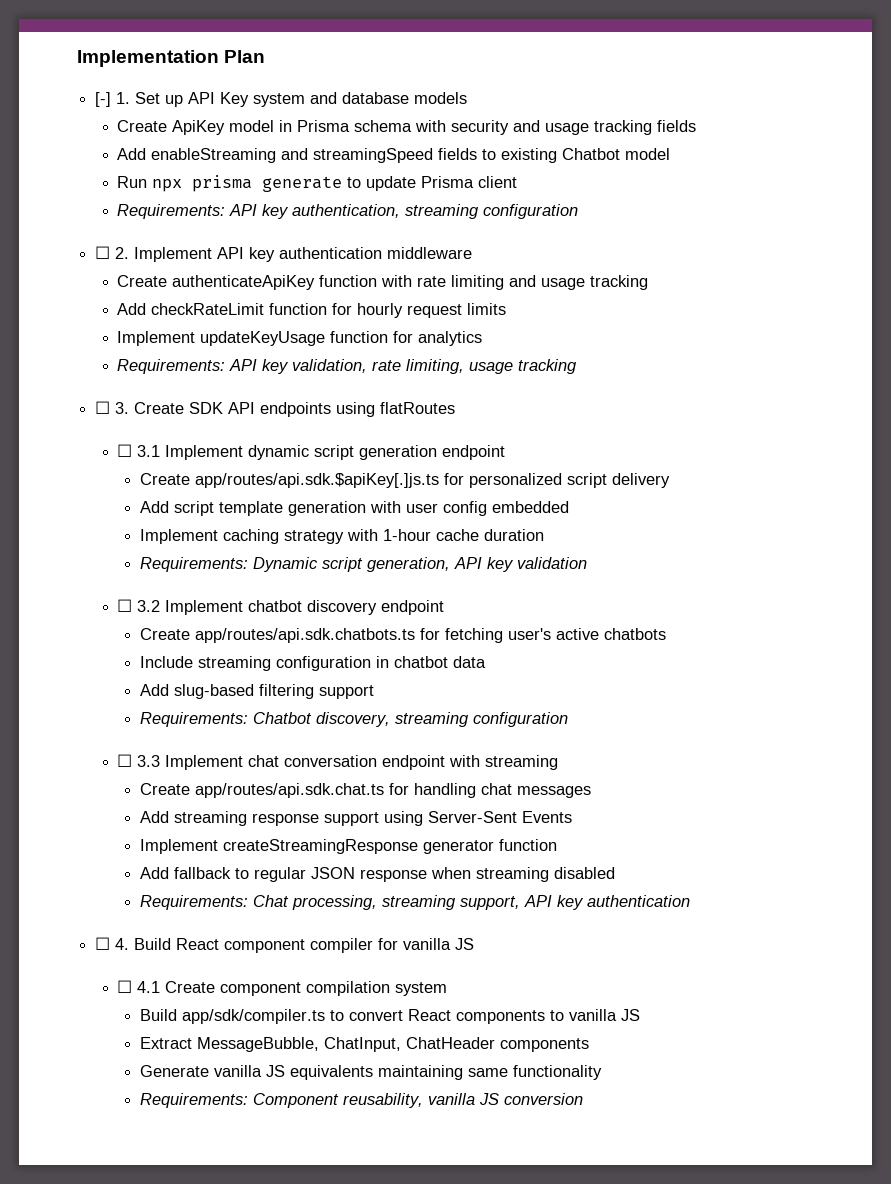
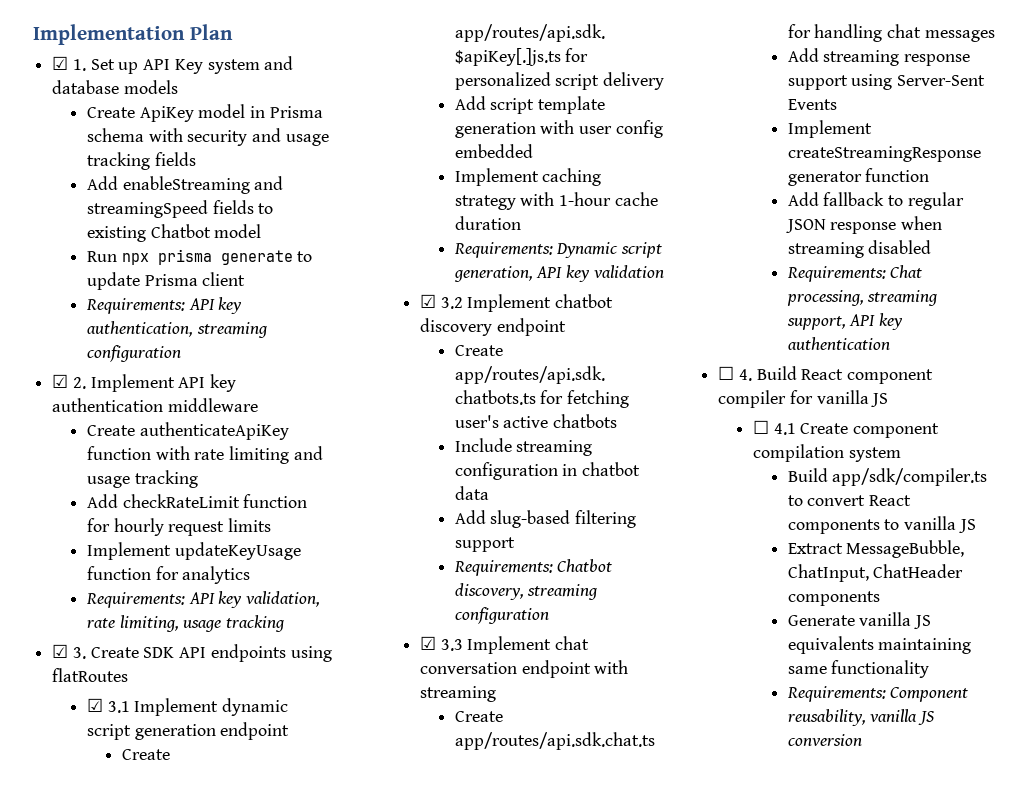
- [-] 1. Set up API Key system and database models
+ ☑ 1. Set up API Key system and database models
- ☐ 2. Implement API key authentication middleware
+ ☑ 2. Implement API key authentication middleware
- ☐ 3. Create SDK API endpoints using flatRoutes
+ ☑ 3. Create SDK API endpoints using flatRoutes
- ☐ 3.1 Implement dynamic script generation endpoint
+ ☑ 3.1 Implement dynamic script generation endpoint
- ☐ 3.2 Implement chatbot discovery endpoint
+ ☑ 3.2 Implement chatbot discovery endpoint
- ☐ 3.3 Implement chat conversation endpoint with streaming
+ ☑ 3.3 Implement chat conversation endpoint with streaming

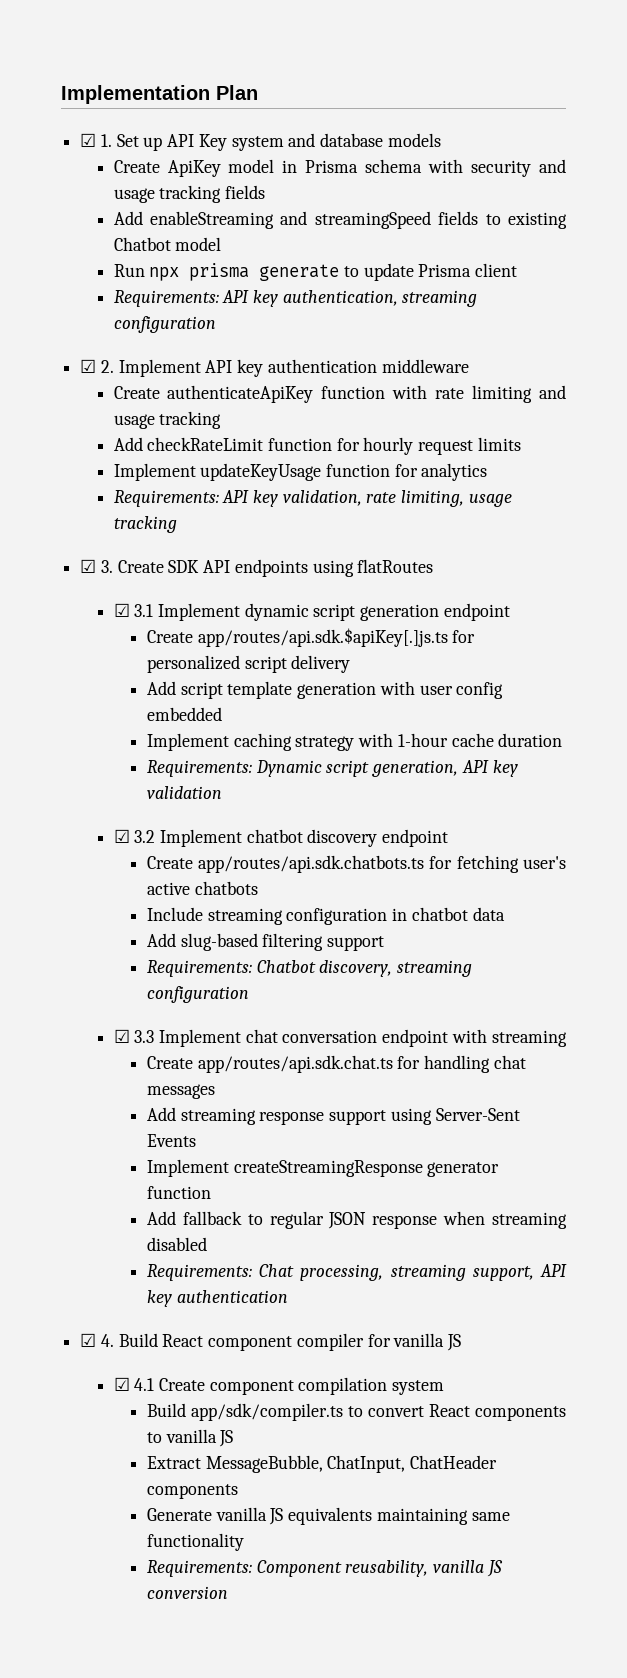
- ☐ 4. Build React component compiler for vanilla JS
+ ☑ 4. Build React component compiler for vanilla JS
- ☐ 4.1 Create component compilation system
+ ☑ 4.1 Create component compilation system

